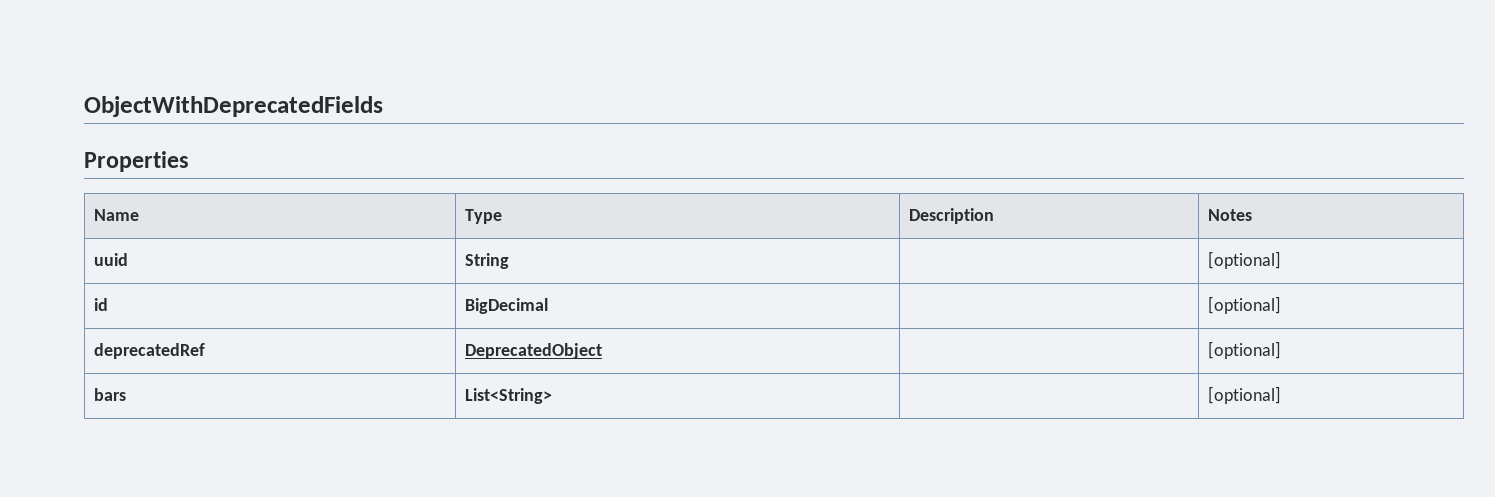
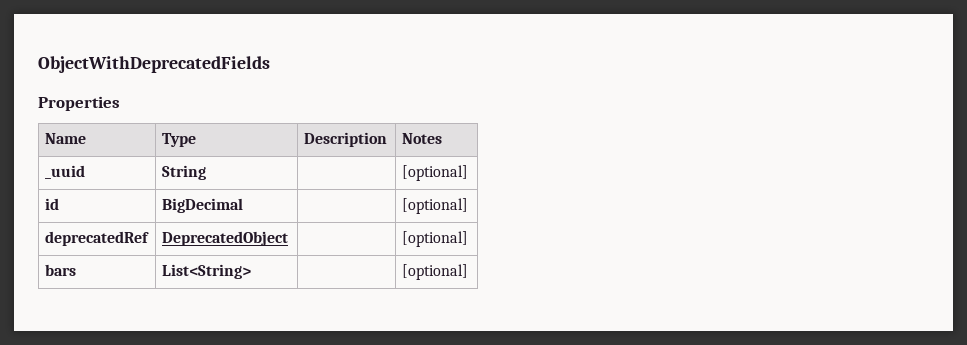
- uuid | String | | [optional]
+ _uuid | String | | [optional]

